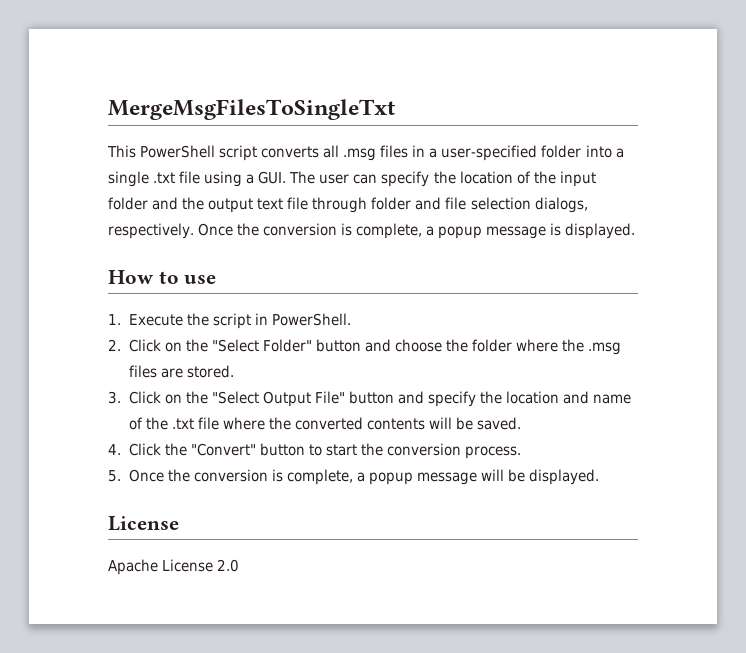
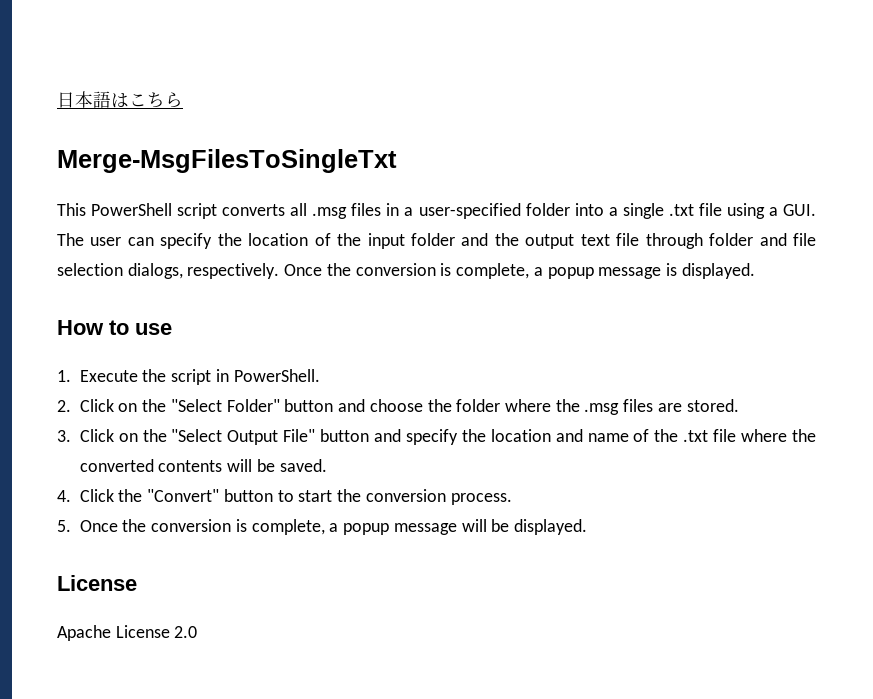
- MergeMsgFilesToSingleTxt
+ 日本語はこちら
+ Merge-MsgFilesToSingleTxt

